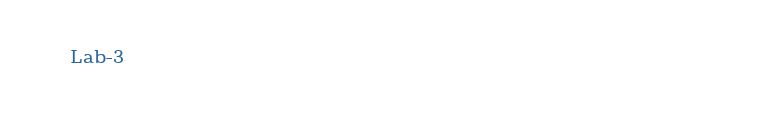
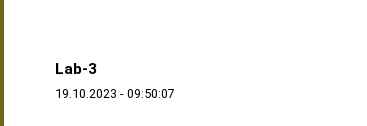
+ 19.10.2023 - 09:50:07

